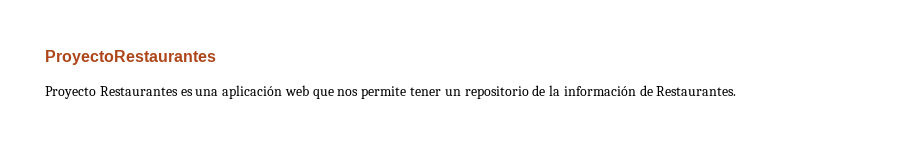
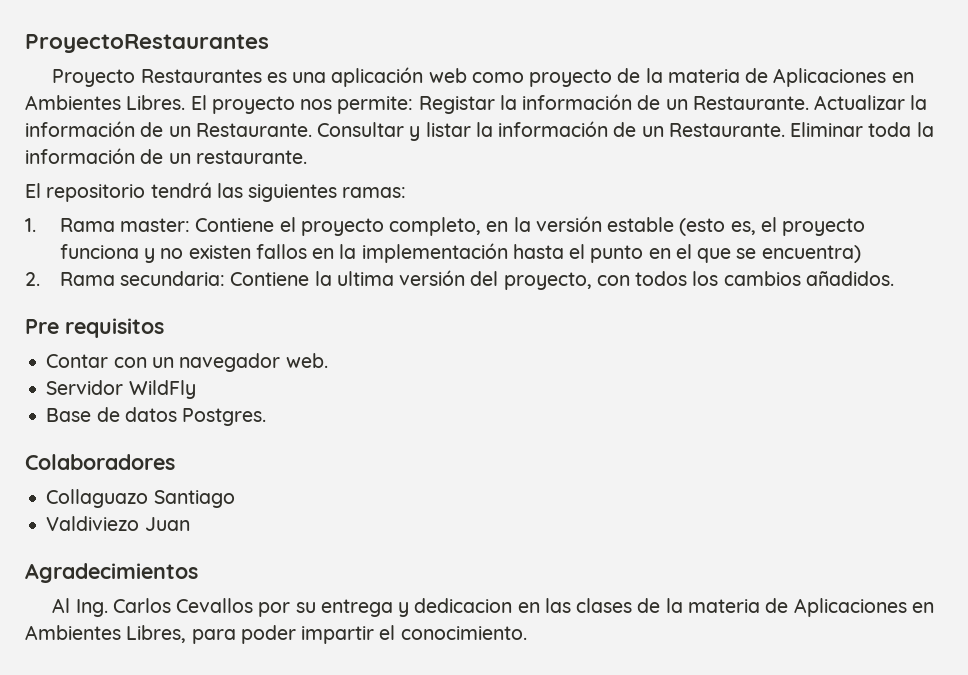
- Proyecto Restaurantes es una aplicación web que nos permite tener un repositorio de la información de Restaurantes.
+ Proyecto Restaurantes es una aplicación web como proyecto de la materia de Aplicaciones en Ambientes Libres. El proyecto nos permite: Registar la información de un Restaurante. Actualizar la información de un Restaurante. Consultar y listar la información de un Restaurante. Eliminar toda la información de un restaurante.
+ El repositorio tendrá las siguientes ramas:
+ 1. Rama master: Contiene el proyecto completo, en la versión estable (esto es, el proyecto funciona y no existen fallos en la implementación hasta el punto en el que se encuentra)
+ 2. Rama secundaria: Contiene la ultima versión del proyecto, con todos los cambios añadidos.
+ Pre requisitos
+ Contar con un navegador web.
+ Servidor WildFly
+ Base de datos Postgres.
+ Colaboradores
+ Collaguazo Santiago
+ Valdiviezo Juan
+ Agradecimientos
+ Al Ing. Carlos Cevallos por su entrega y dedicacion en las clases de la materia de Aplicaciones en Ambientes Libres, para poder impartir el conocimiento.

